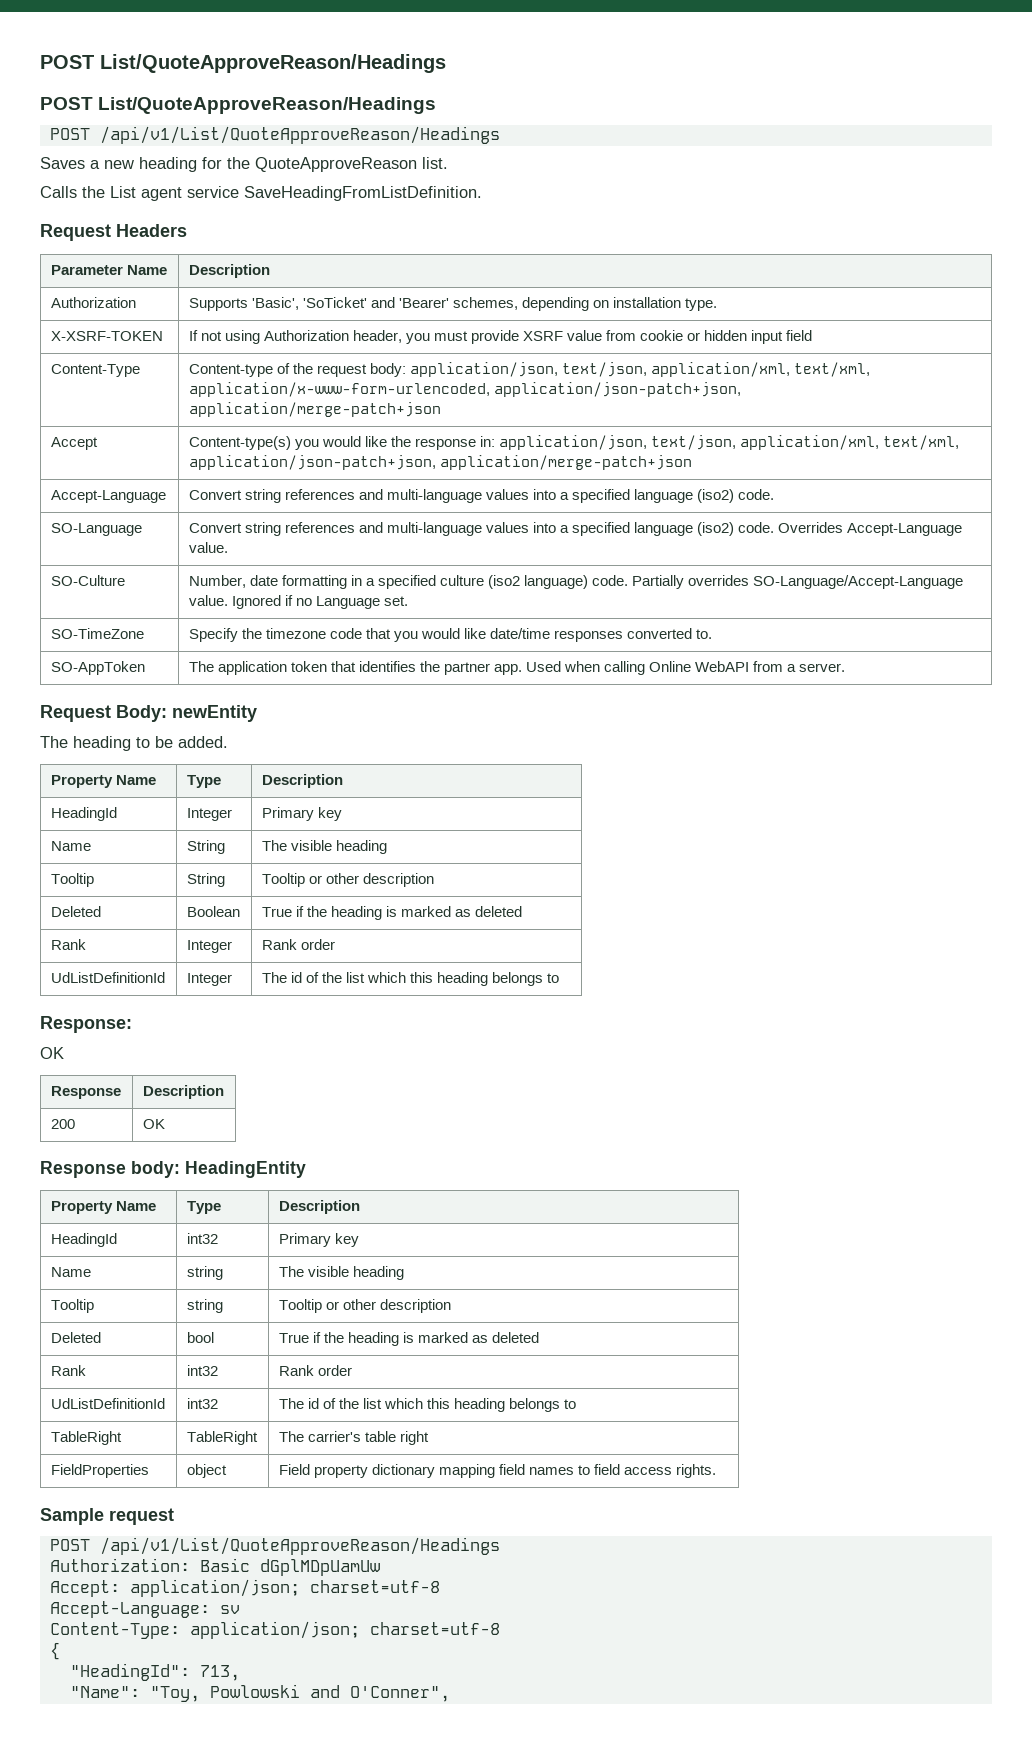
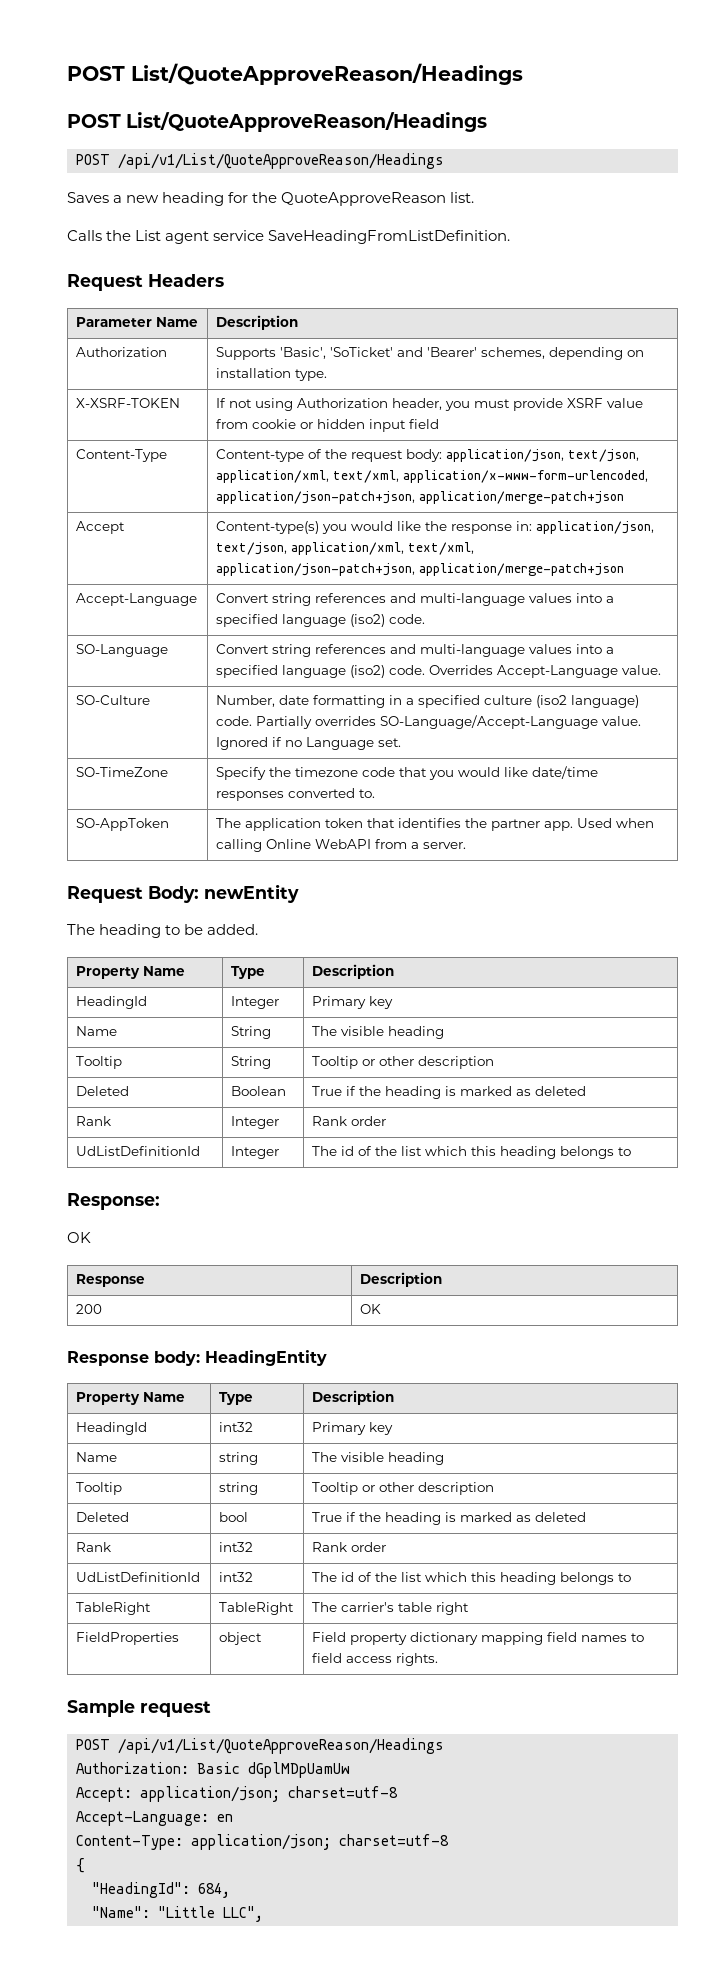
- Accept-Language: sv
+ Accept-Language: en
- "HeadingId": 713,
+ "HeadingId": 684,
- "Name": "Toy, Powlowski and O'Conner",
+ "Name": "Little LLC",

